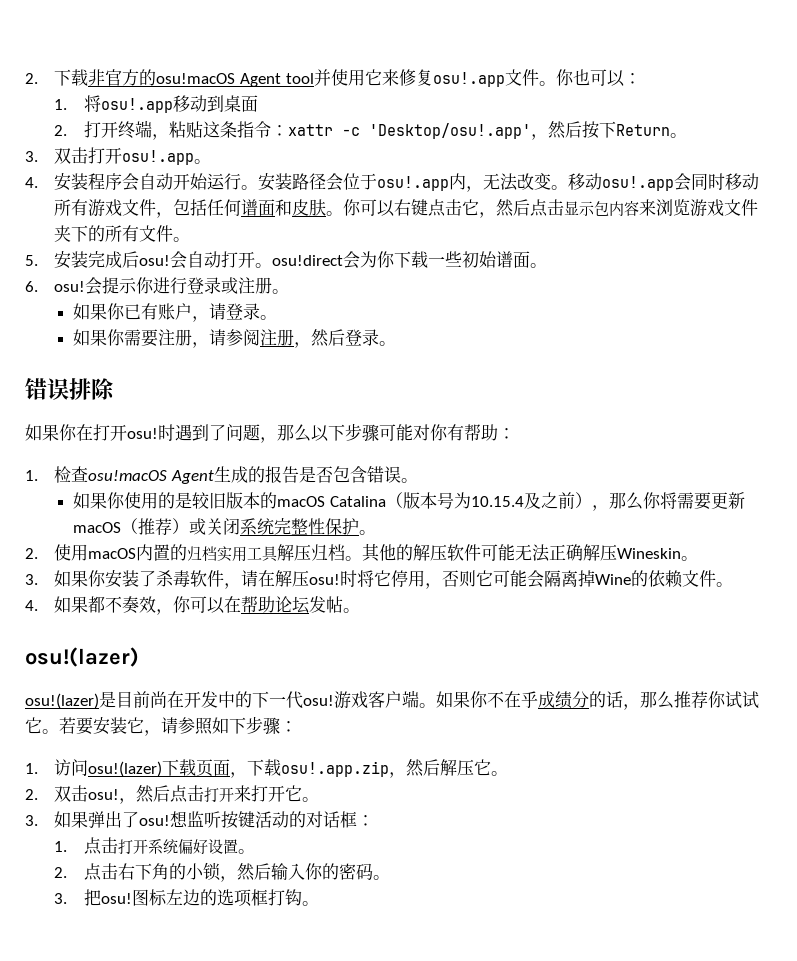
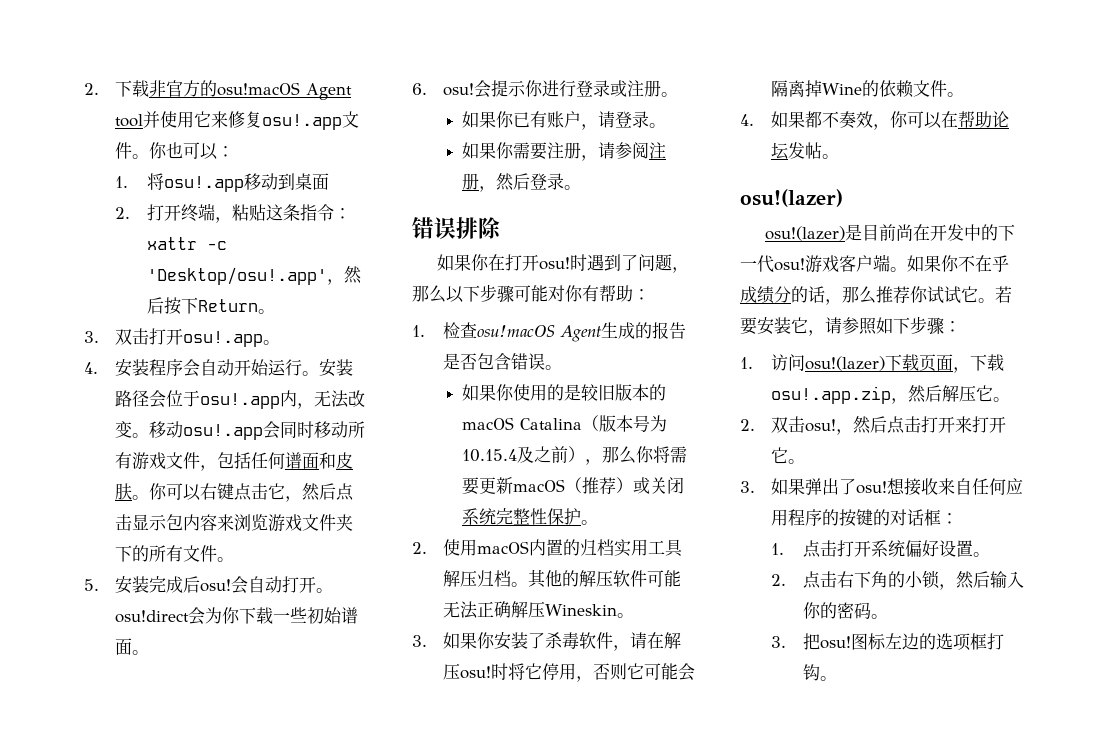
- 想监听按键活动的对话框：
+ 想接收来自任何应用程序的按键的对话框：

